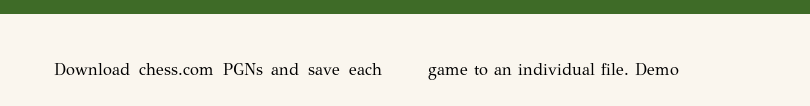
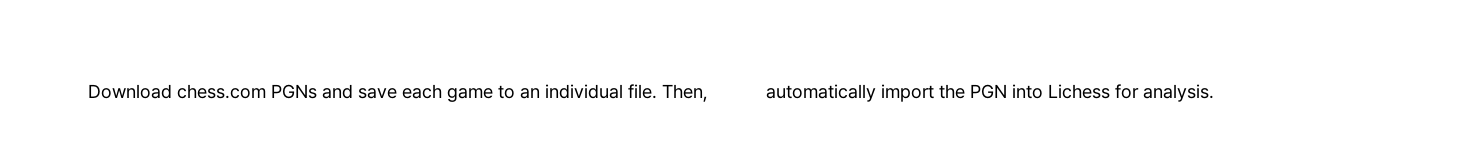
- Demo
+ Then, automatically import the PGN into Lichess for analysis.

